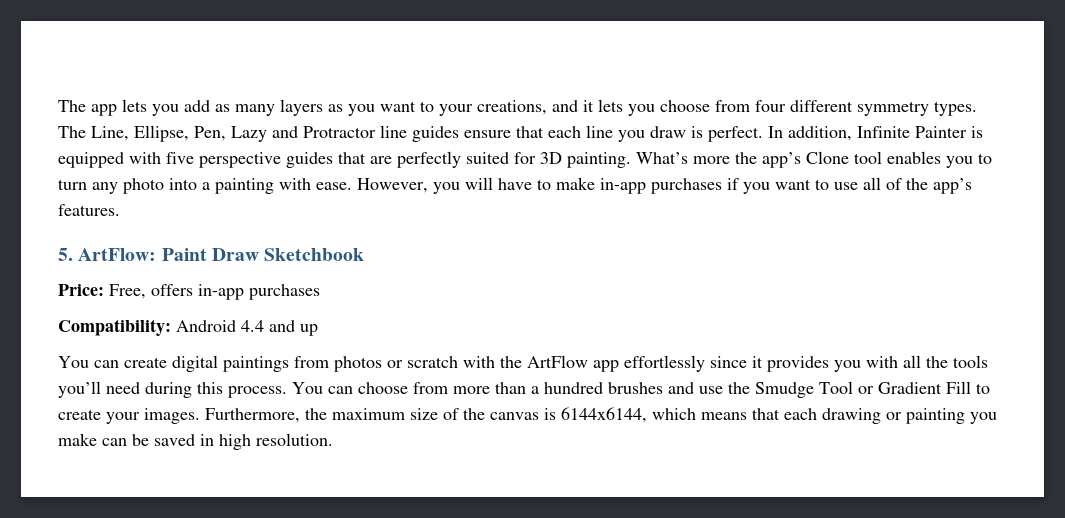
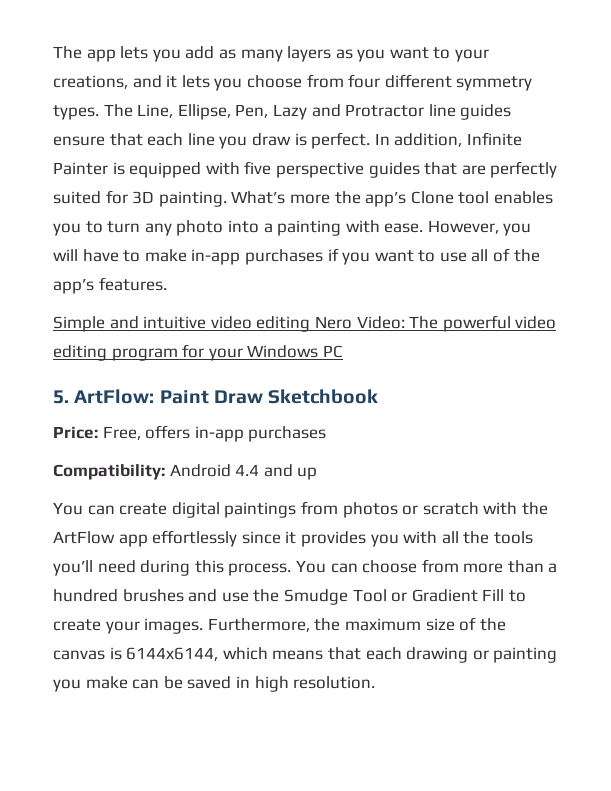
+ Simple and intuitive video editing Nero Video: The powerful video editing program for your Windows PC

